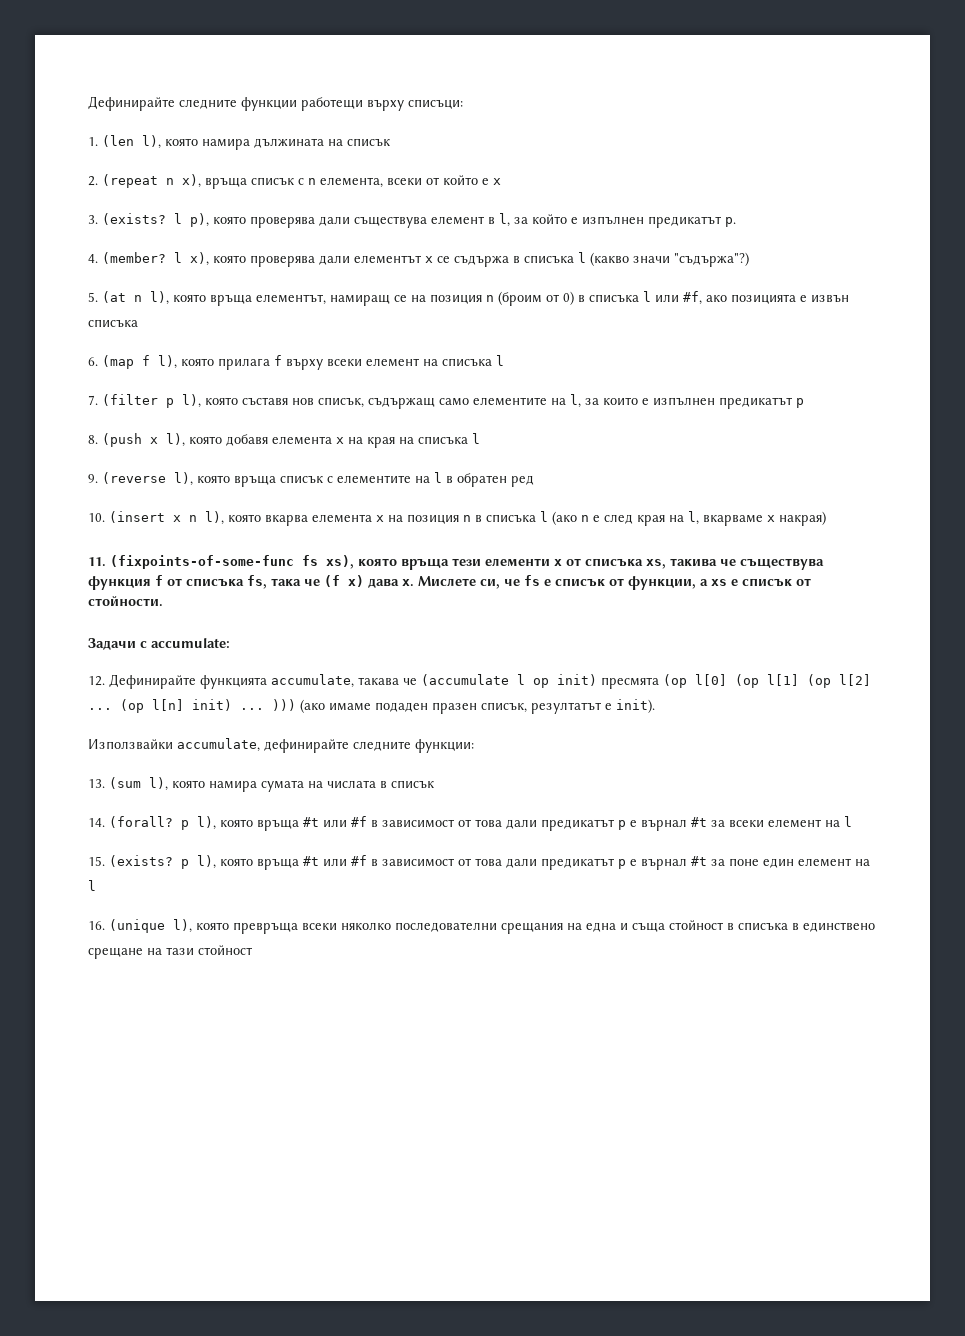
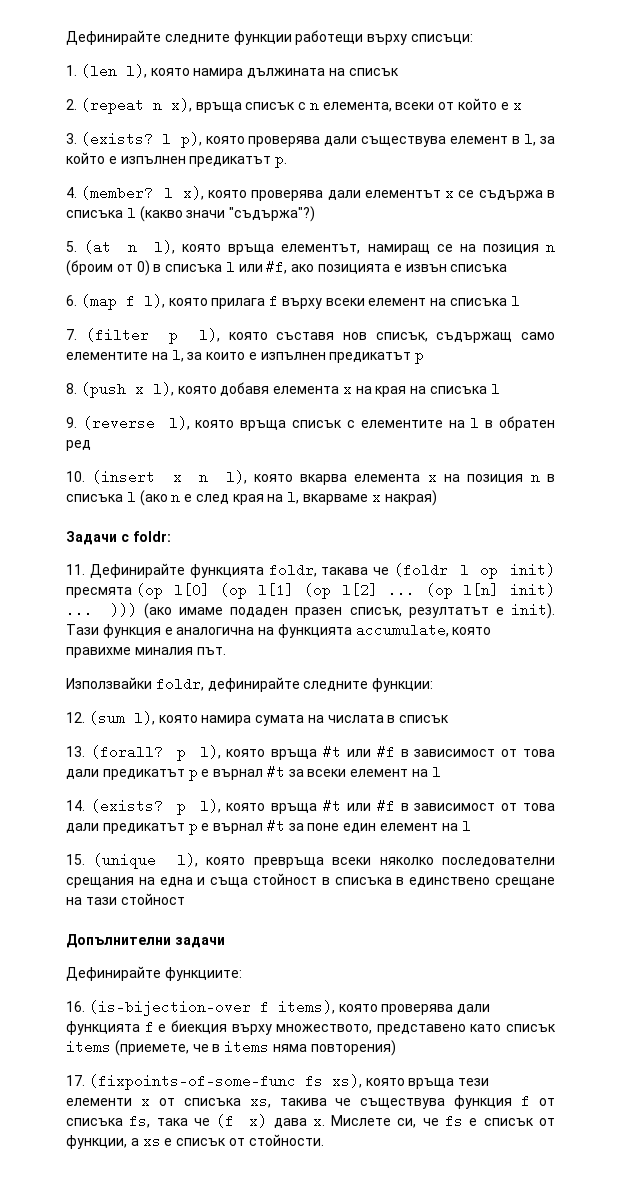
- 11. (fixpoints-of-some-func fs xs), която връща тези елементи x от списъка xs, такива че съществува функция f от списъка fs, така че (f x) дава x.
+ Задачи с foldr:
+ 11. Дефинирайте функцията foldr, такава че (foldr l op init) пресмята (op l[0] (op l[1] (op l[2] ... (op l[n] init) ... ))) (ако имаме подаден празен списък, резултатът е init). Тази функция е аналогична на функцията accumulate, която правихме миналия път.
+ Използвайки foldr, дефинирайте следните функции:
+ 12. (sum l), която намира сумата на числата в списък
+ 13. (forall? p l), която връща #t или #f в зависимост от това дали предикатът p е върнал #t за всеки елемент на l
+ 14. (exists? p l), която връща #t или #f в зависимост от това дали предикатът p е върнал #t за поне един елемент на l
+ 15. (unique l), която превръща всеки няколко последователни срещания на една и съща стойност в списъка в единствено срещане на тази стойност
+ Допълнителни задачи
+ Дефинирайте функциите:
+ 16. (is-bijection-over f items), която проверява дали функцията f е биекция върху множеството, представено като списък items (приемете, че в items няма повторения)
+ 17. (fixpoints-of-some-func fs xs), която връща тези елементи x от списъка xs, такива че съществува функция f от списъка fs, така че (f x) дава x.
- Задачи с accumulate:
- 12. Дефинирайте функцията accumulate, такава че (accumulate l op init) пресмята (op l[0] (op l[1] (op l[2] ... (op l[n] init) ... ))) (ако имаме подаден празен списък, резултатът е init).
- Използвайки accumulate, дефинирайте следните функции:
- 13. (sum l), която намира сумата на числата в списък
- 14. (forall? p l), която връща #t или #f в зависимост от това дали предикатът p е върнал #t за всеки елемент на l
- 15. (exists? p l), която връща #t или #f в зависимост от това дали предикатът p е върнал #t за поне един елемент на l
- 16. (unique l), която превръща всеки няколко последователни срещания на една и съща стойност в списъка в единствено срещане на тази стойност

